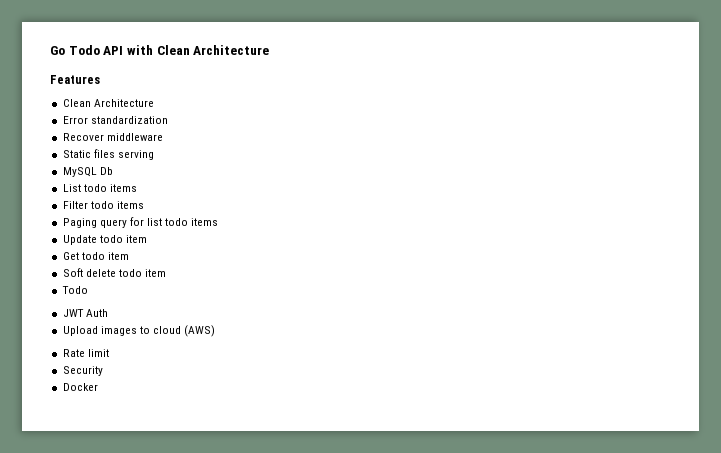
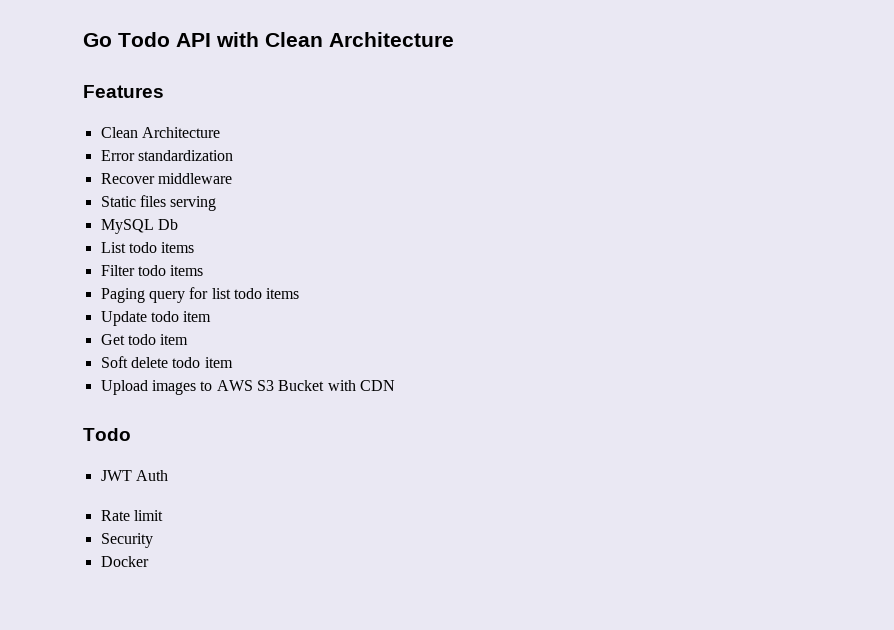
  Soft delete todo item
+ Upload images to AWS S3 Bucket with CDN
  Todo
  JWT Auth
- Upload images to cloud (AWS)

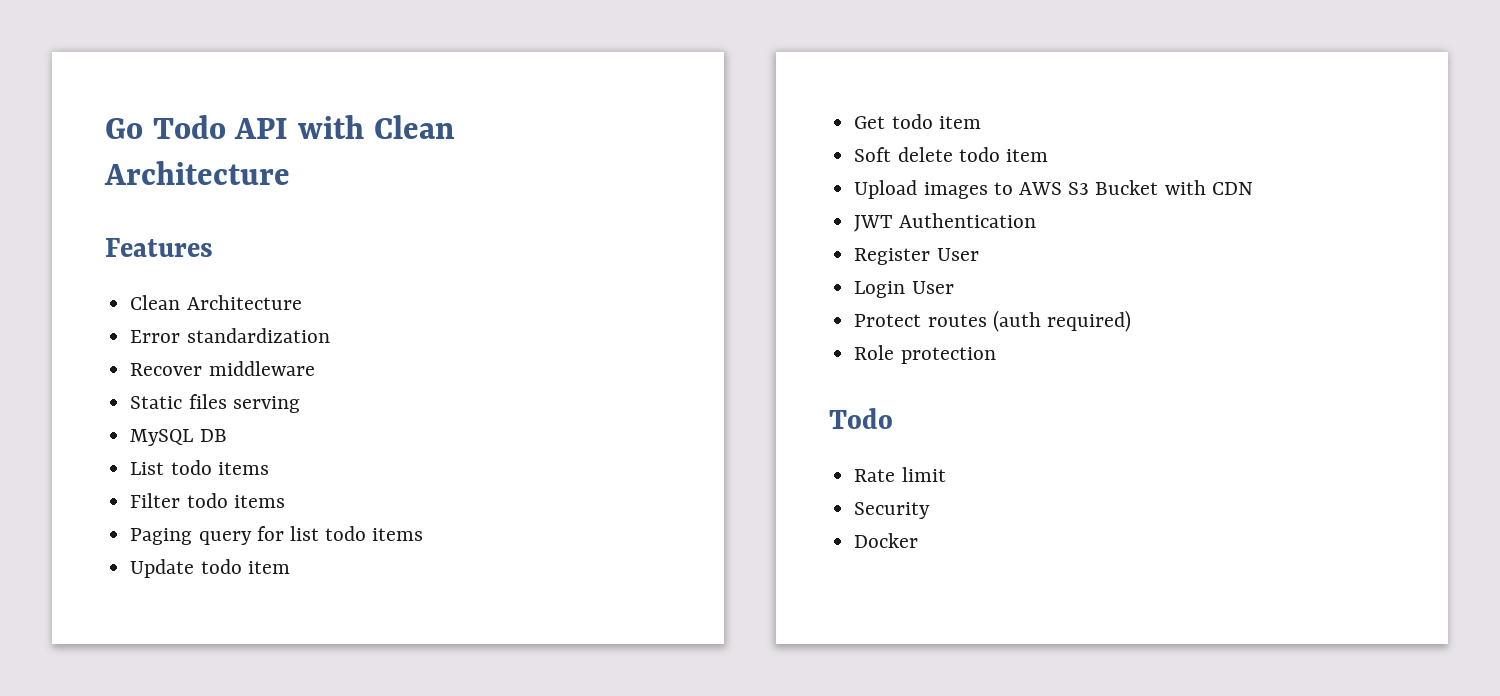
- MySQL Db
+ MySQL DB
  Upload images to AWS S3 Bucket with CDN
+ JWT Authentication
+ Register User
+ Login User
+ Protect routes (auth required)
+ Role protection
  Todo
- JWT Auth

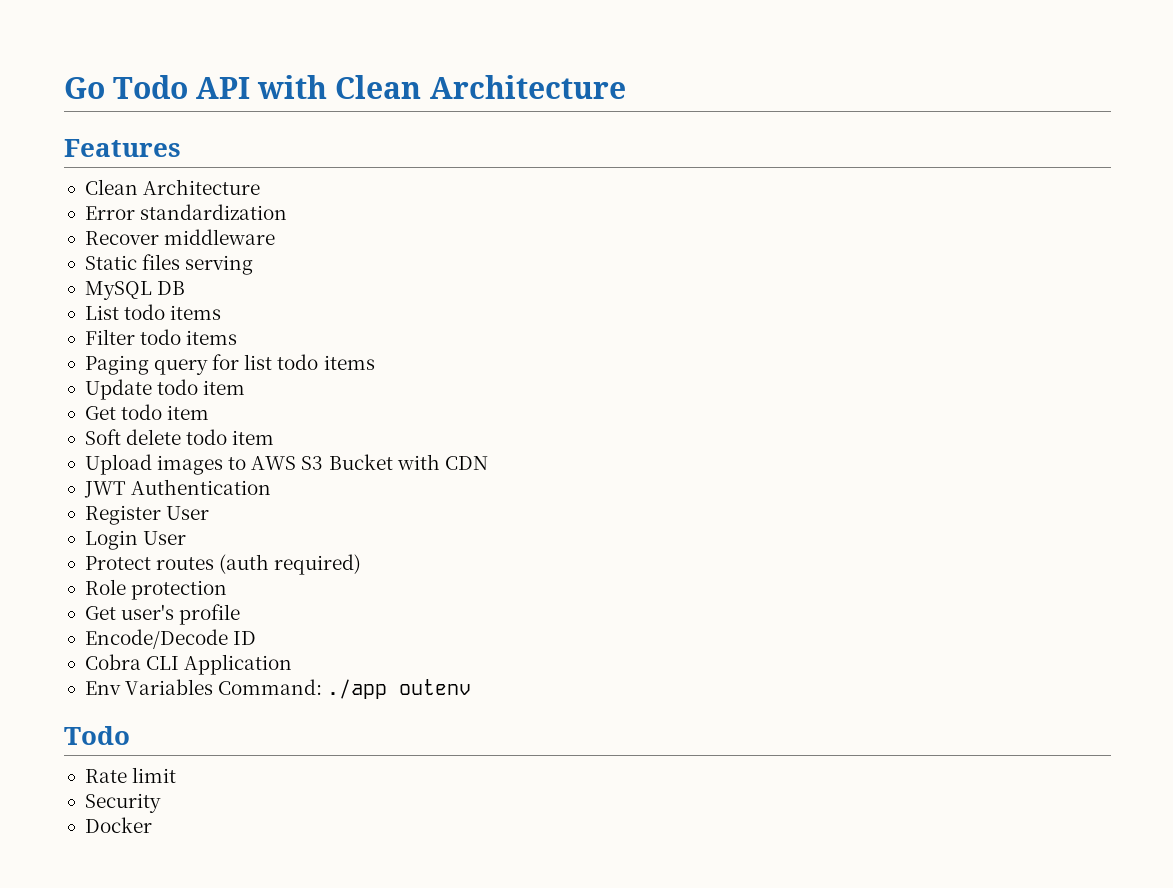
+ Get user's profile
+ Encode/Decode ID
+ Cobra CLI Application
+ Env Variables Command: ./app outenv

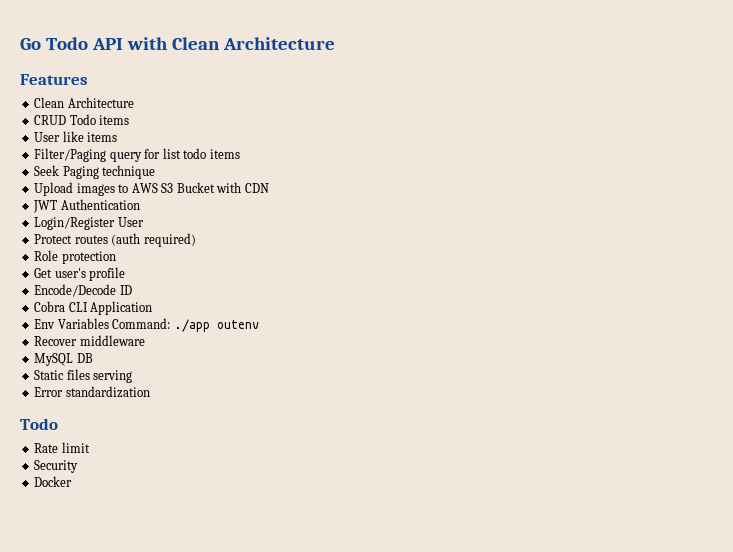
- Error standardization
- Recover middleware
- Static files serving
- MySQL DB
- List todo items
- Filter todo items
- Paging query for list todo items
+ CRUD Todo items
+ User like items
+ Filter/Paging query for list todo items
- Update todo item
- Get todo item
- Soft delete todo item
+ Seek Paging technique
- Register User
- Login User
+ Login/Register User
+ Recover middleware
+ MySQL DB
+ Static files serving
+ Error standardization

